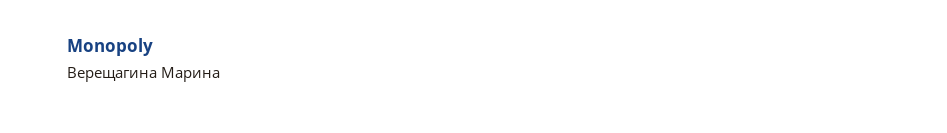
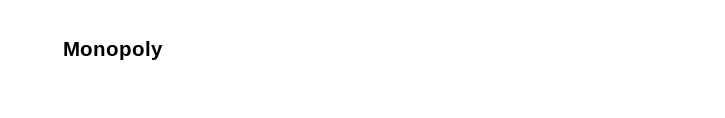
- Верещагина Марина

